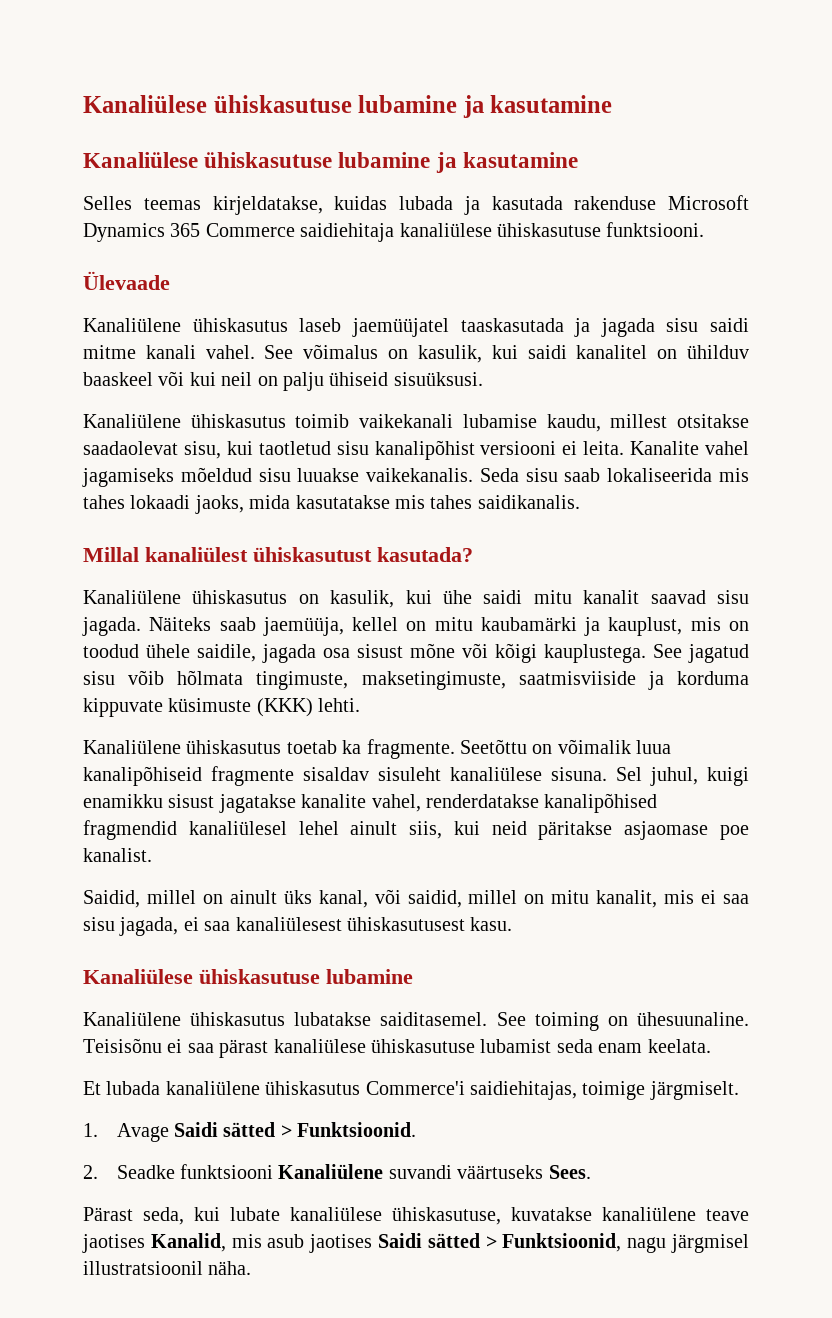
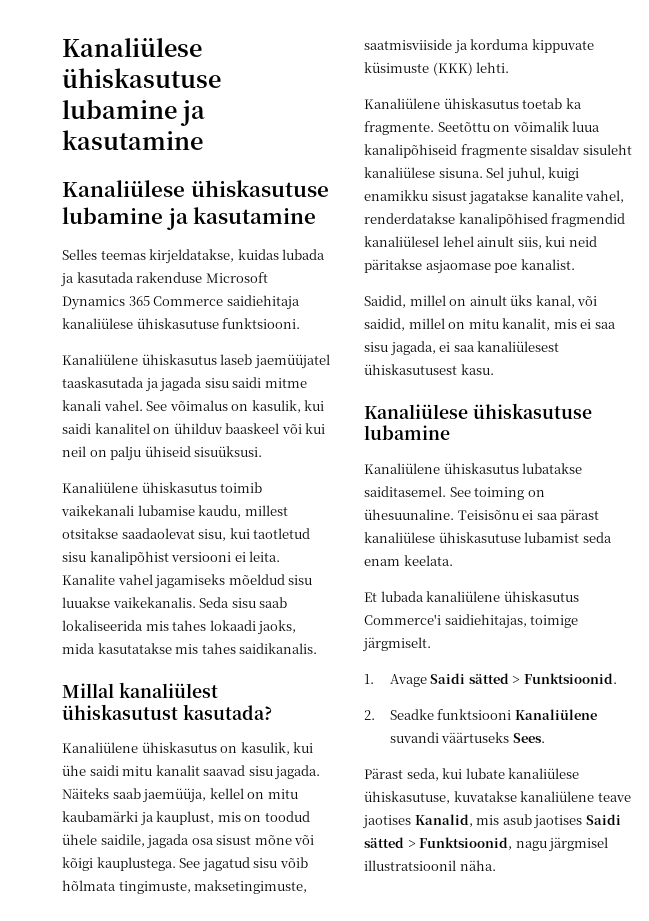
- Ülevaade

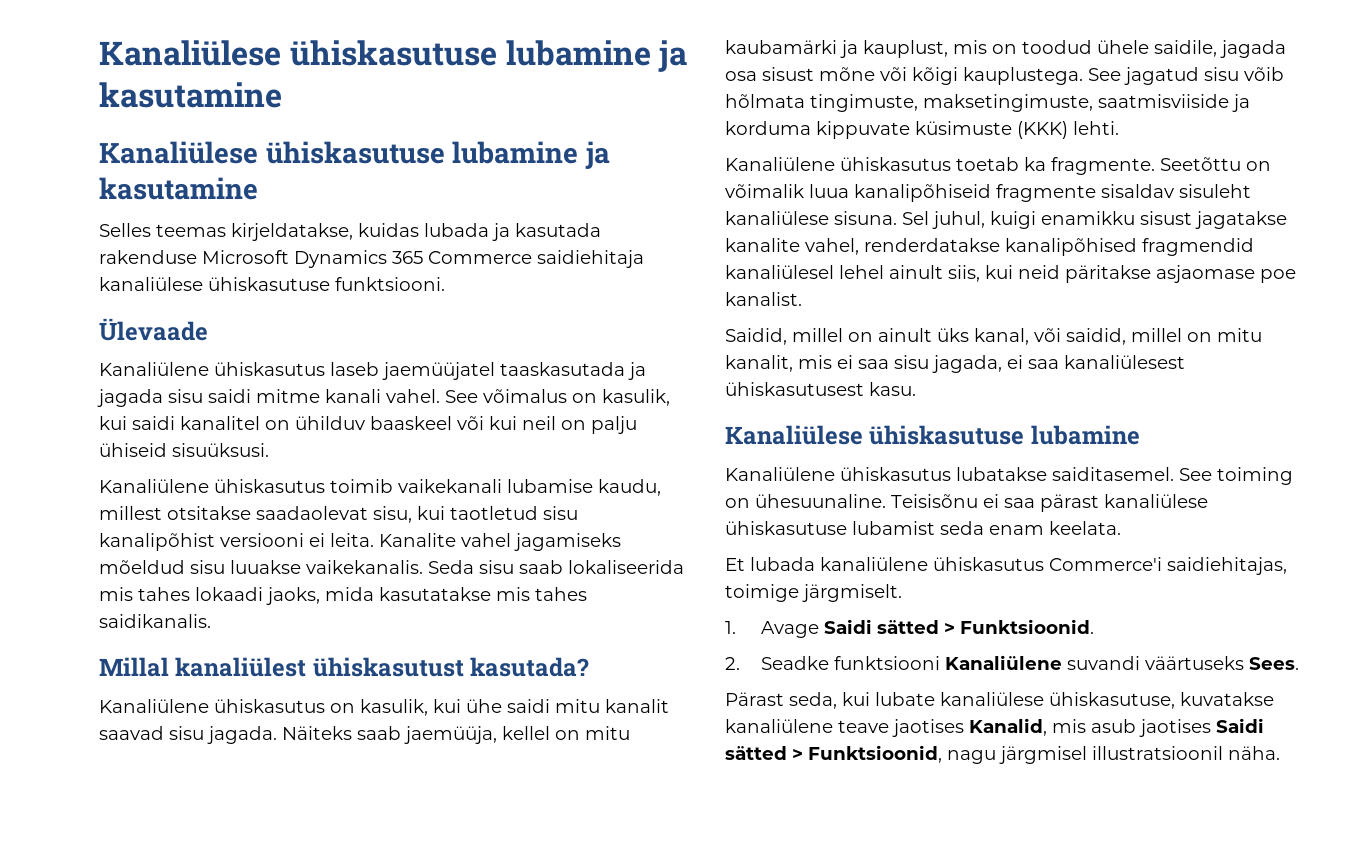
+ Ülevaade

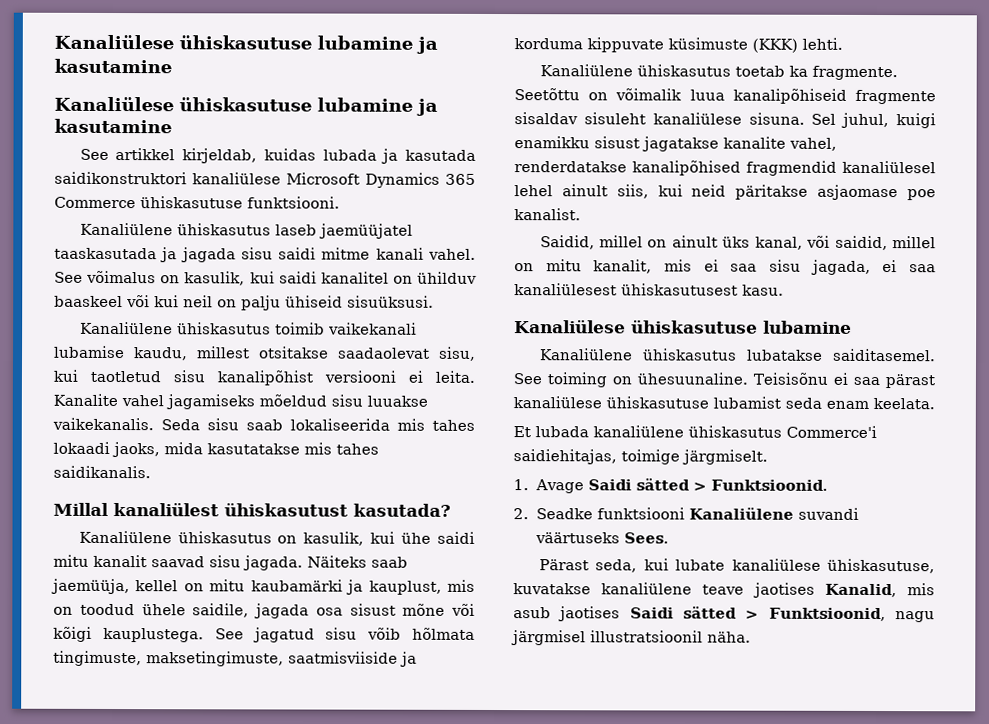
- Selles teemas kirjeldatakse, kuidas lubada ja kasutada rakenduse Microsoft Dynamics 365 Commerce saidiehitaja kanaliülese ühiskasutuse funktsiooni.
+ See artikkel kirjeldab, kuidas lubada ja kasutada saidikonstruktori kanaliülese Microsoft Dynamics 365 Commerce ühiskasutuse funktsiooni.
- Ülevaade

